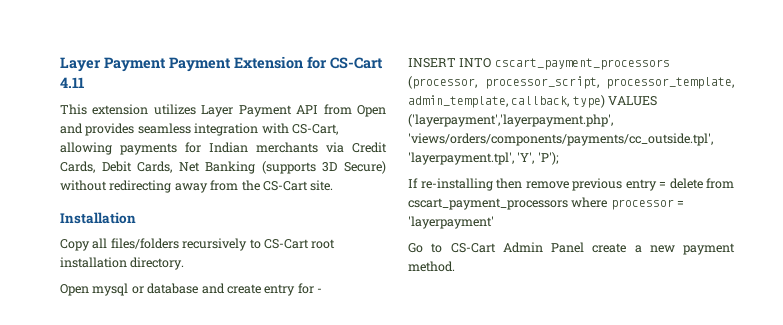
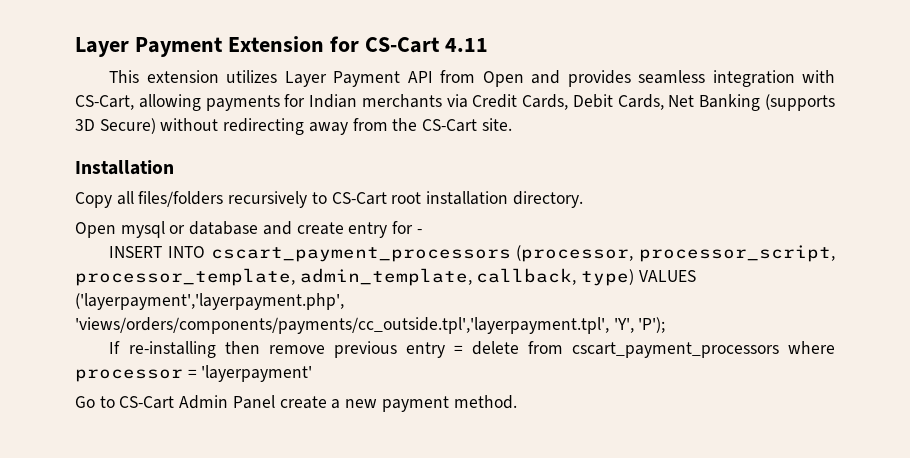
- Layer Payment Payment Extension for CS-Cart 4.11
+ Layer Payment Extension for CS-Cart 4.11

